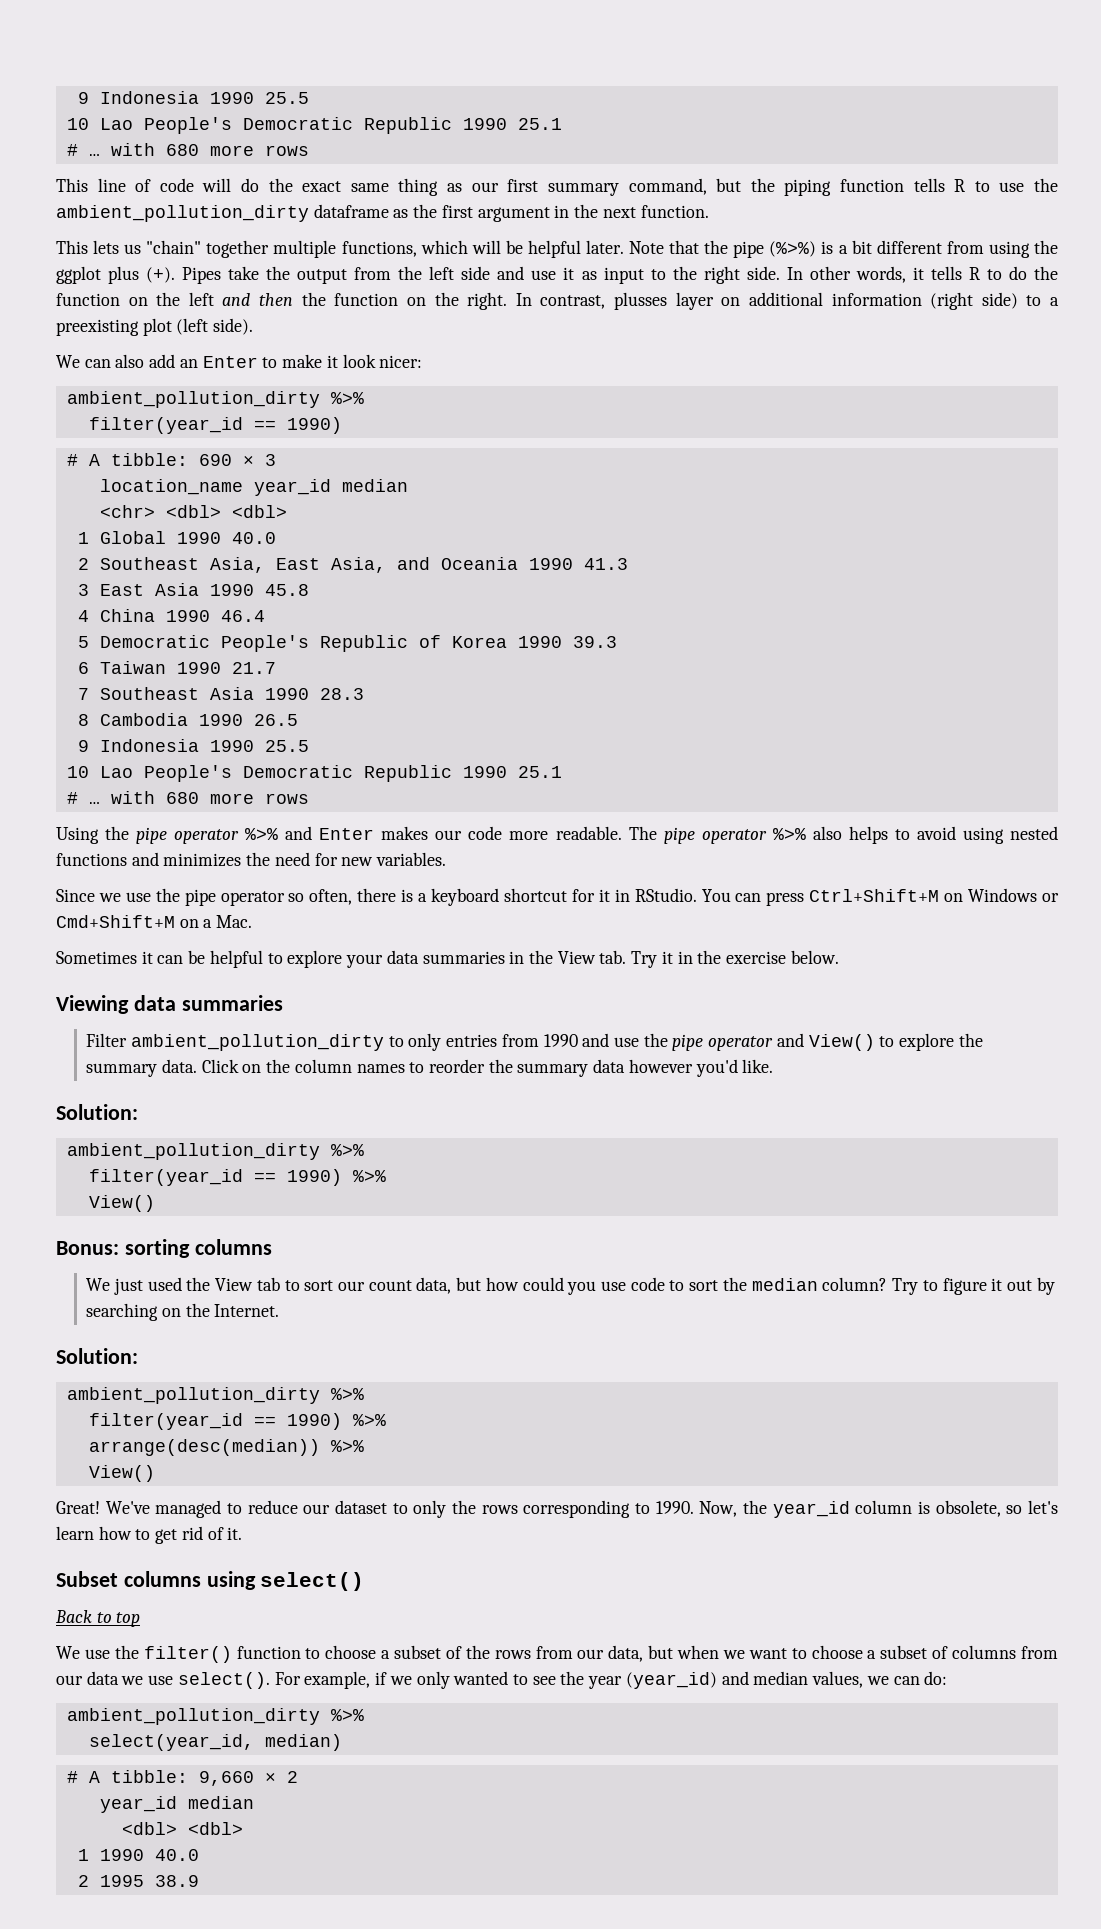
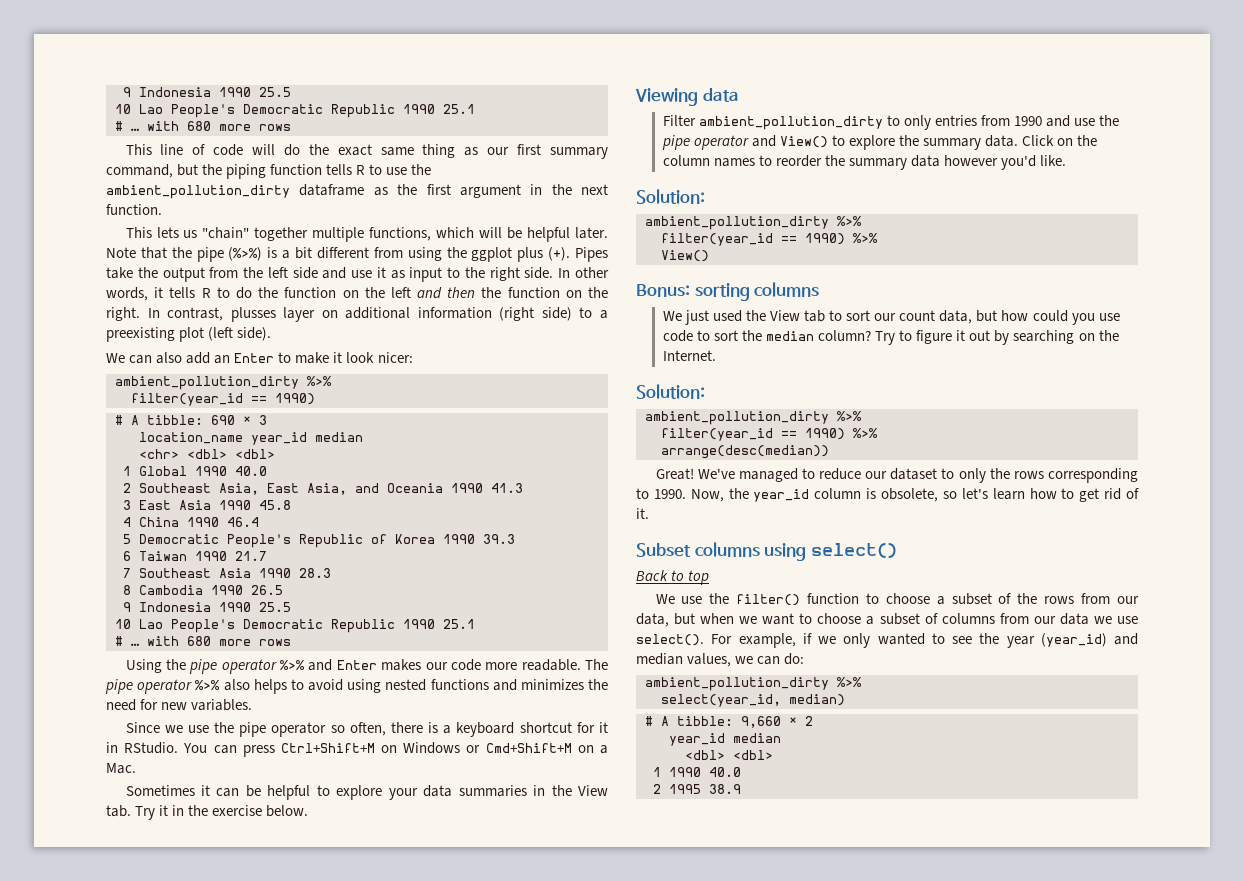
- Viewing data summaries
+ Viewing data
- arrange(desc(median)) %>%
- View()
+ arrange(desc(median))

